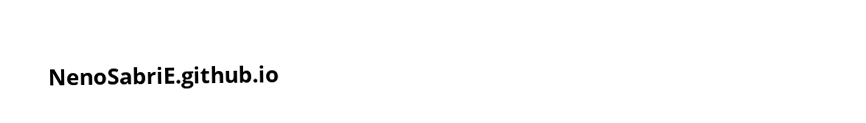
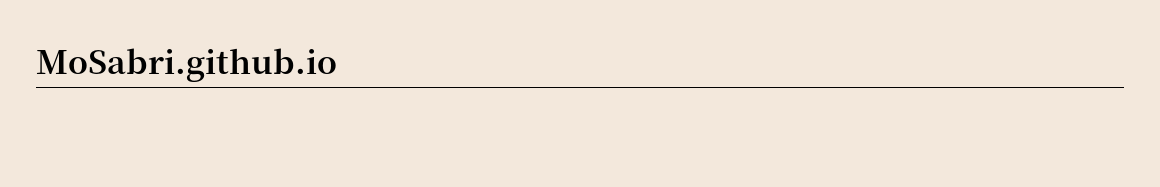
- NenoSabriE.github.io
+ MoSabri.github.io

